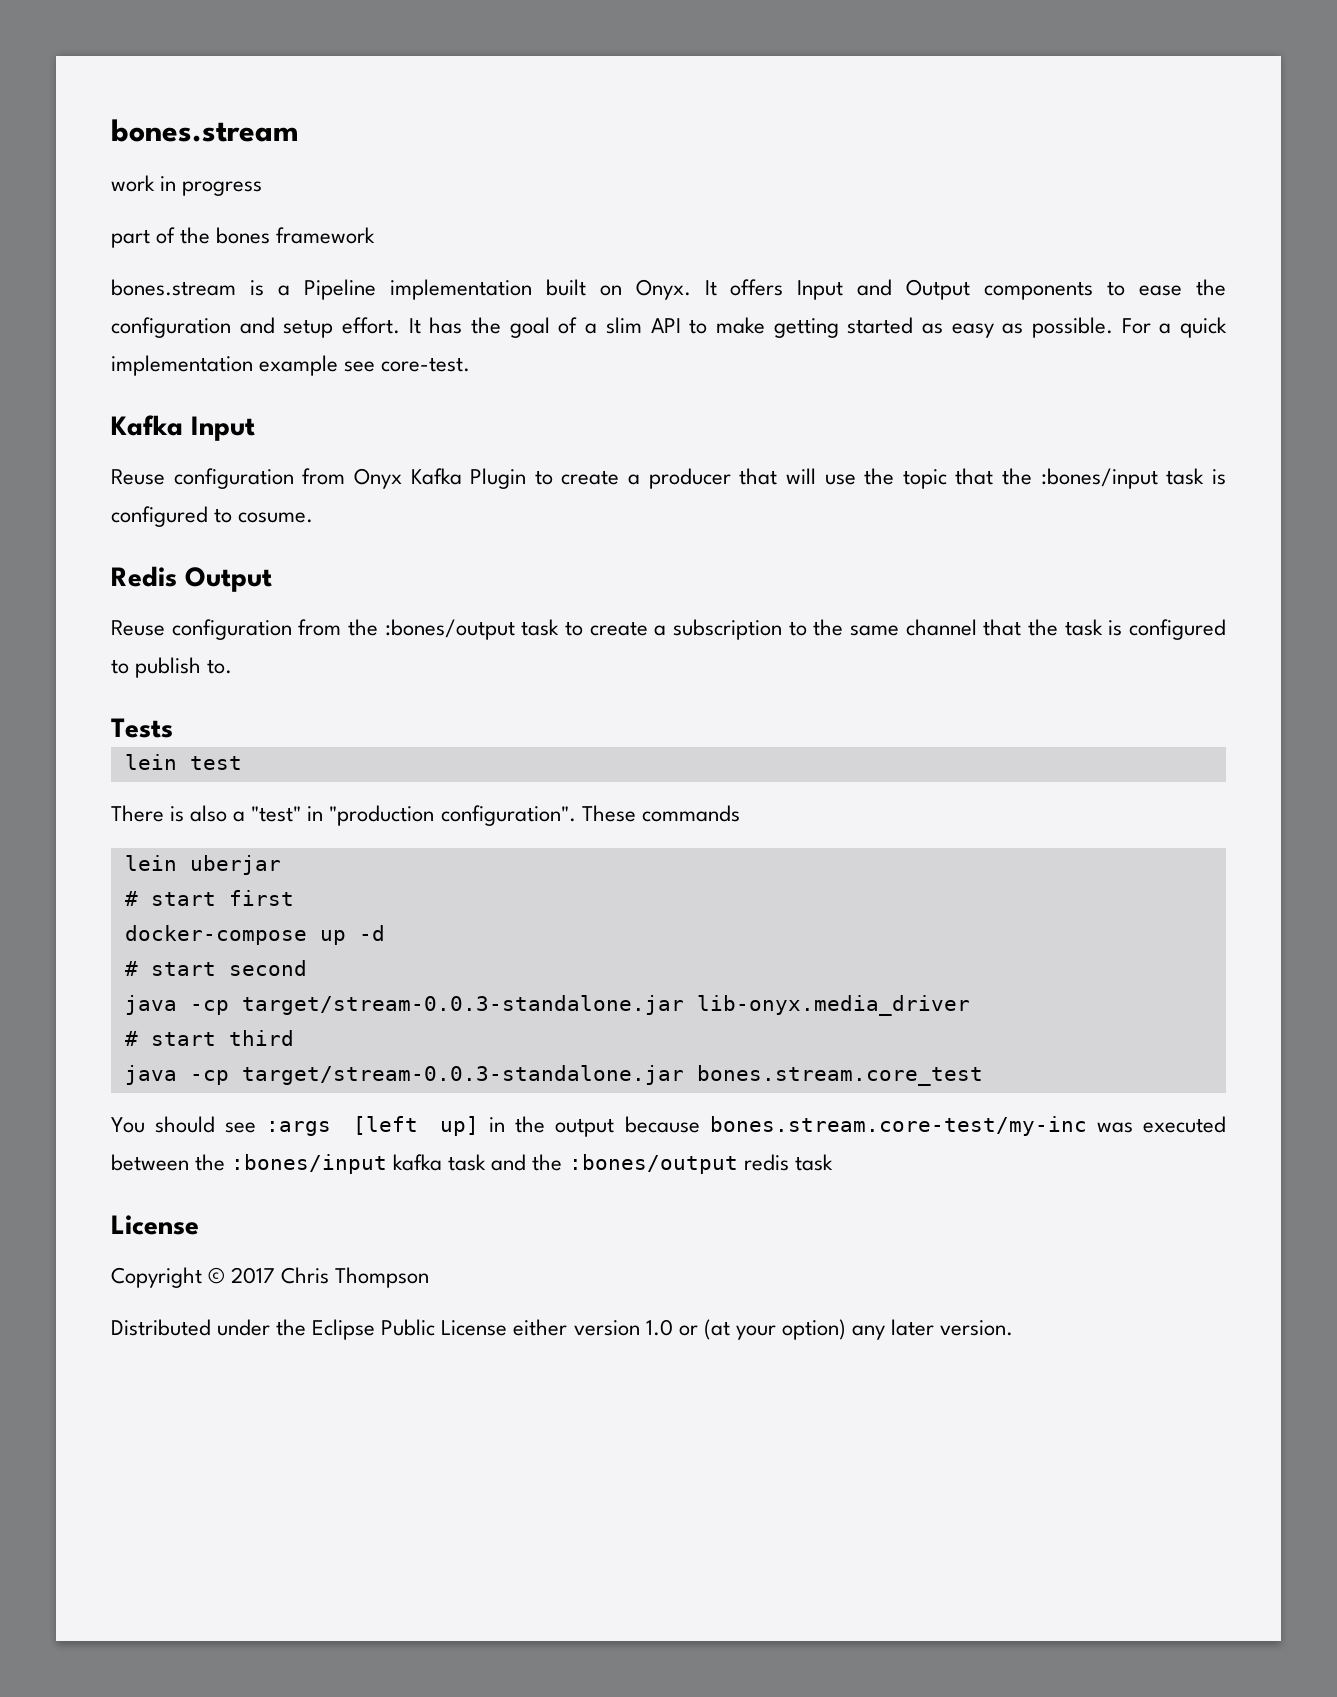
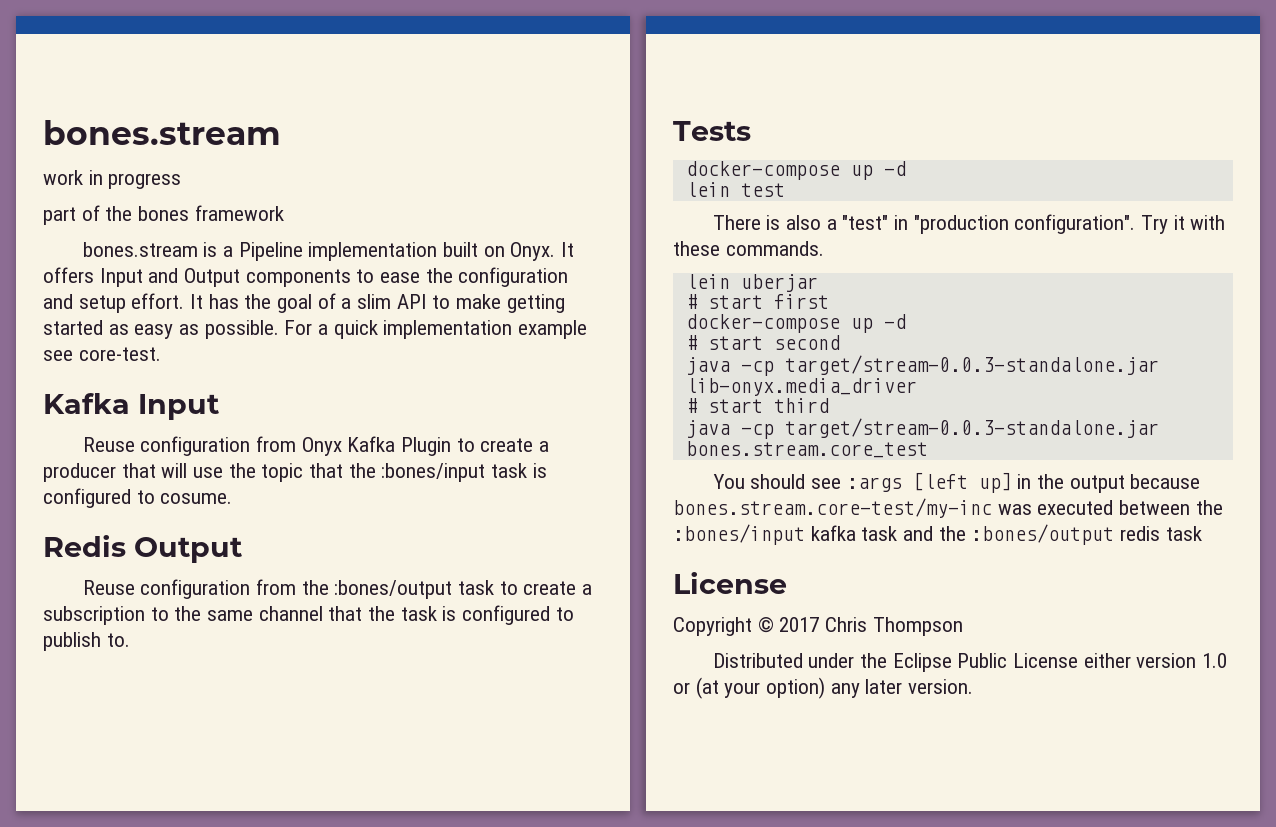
  Tests
+ docker-compose up -d
- These commands
+ Try it with these commands.

